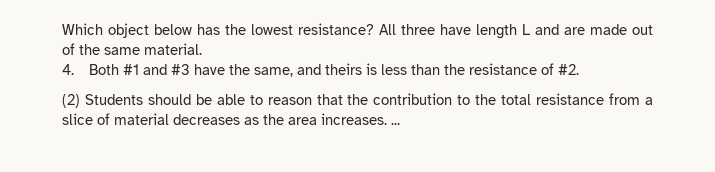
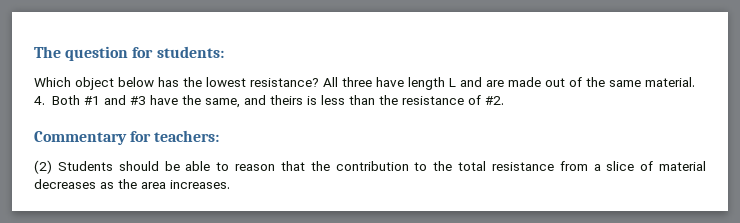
+ The question for students:
+ Commentary for teachers:
- (2) Students should be able to reason that the contribution to the total resistance from a slice of material decreases as the area increases. ...
+ (2) Students should be able to reason that the contribution to the total resistance from a slice of material decreases as the area increases.

